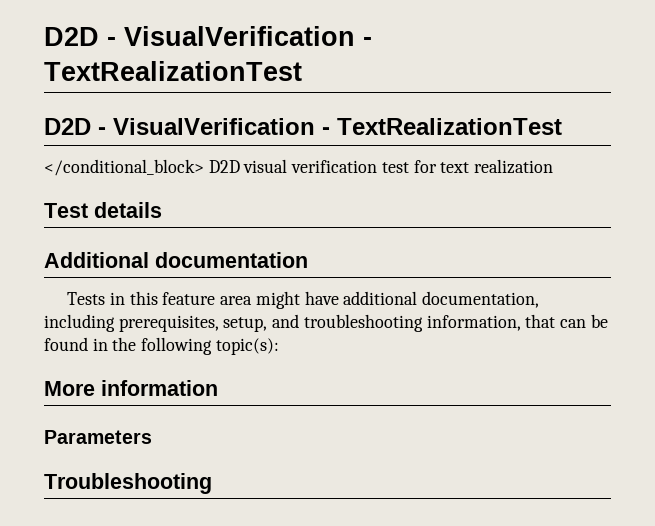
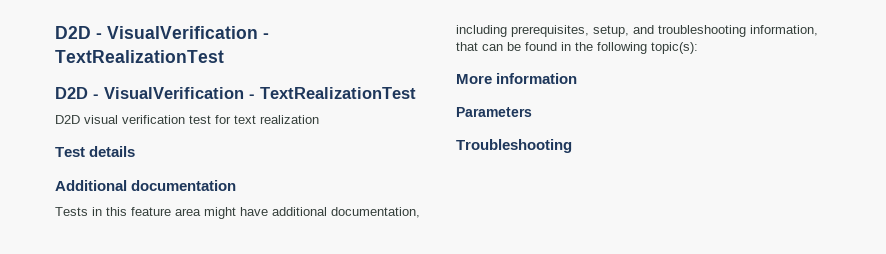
- </conditional_block> D2D visual verification test for text realization
+ D2D visual verification test for text realization

